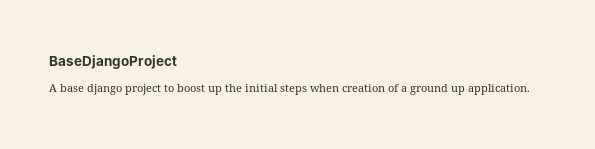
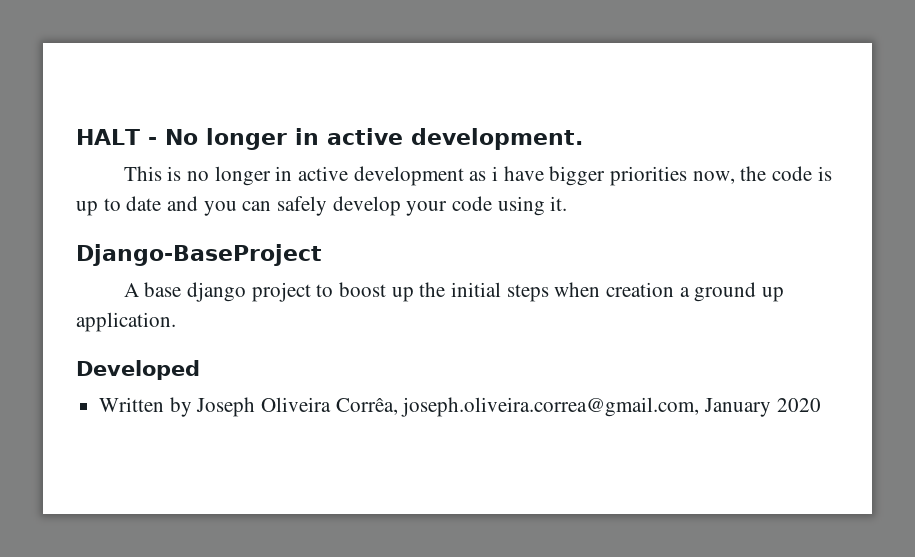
- BaseDjangoProject
+ HALT - No longer in active development.
+ This is no longer in active development as i have bigger priorities now, the code is up to date and you can safely develop your code using it.
+ Django-BaseProject
- A base django project to boost up the initial steps when creation of a ground up application.
+ A base django project to boost up the initial steps when creation a ground up application.
+ Developed
+ Written by Joseph Oliveira Corrêa, joseph.oliveira.correa@gmail.com, January 2020

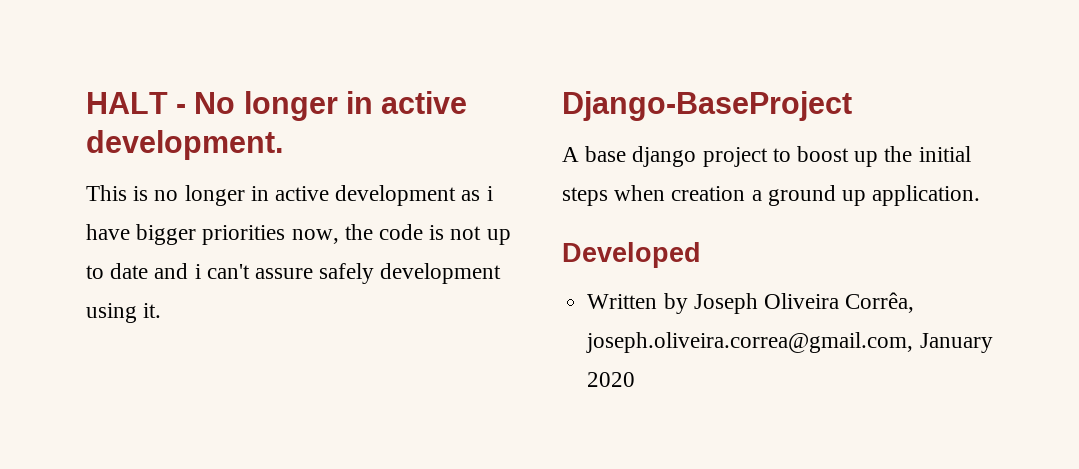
- This is no longer in active development as i have bigger priorities now, the code is up to date and you can safely develop your code using it.
+ This is no longer in active development as i have bigger priorities now, the code is not up to date and i can't assure safely development using it.

